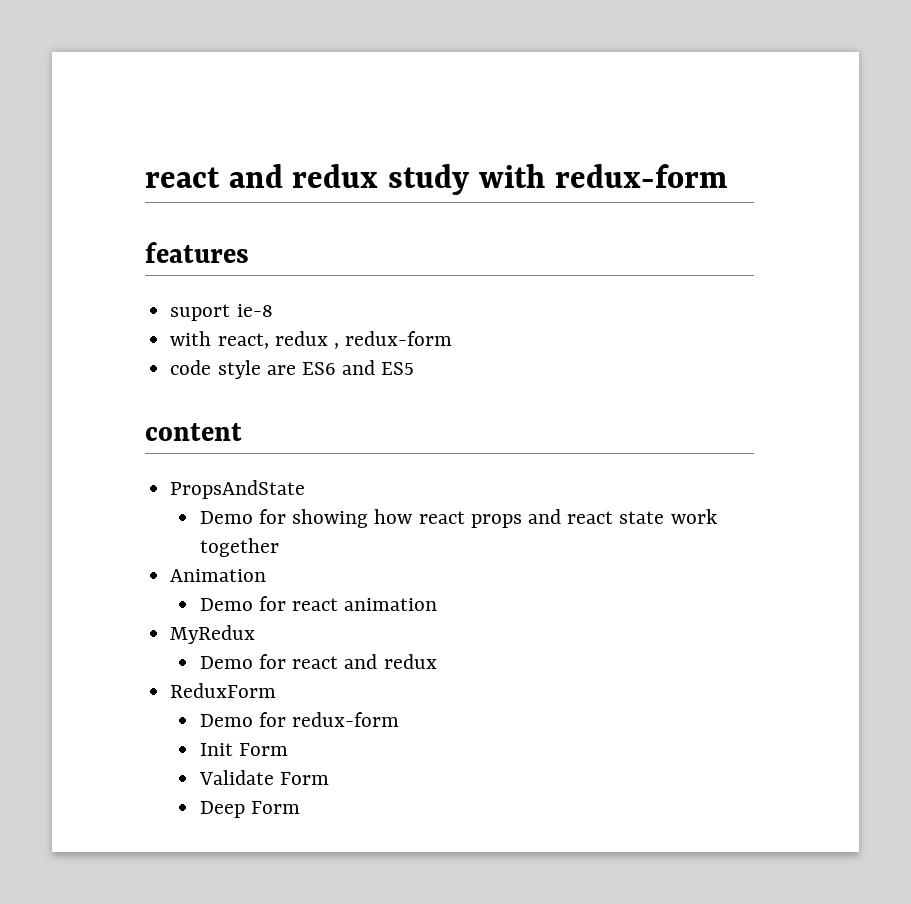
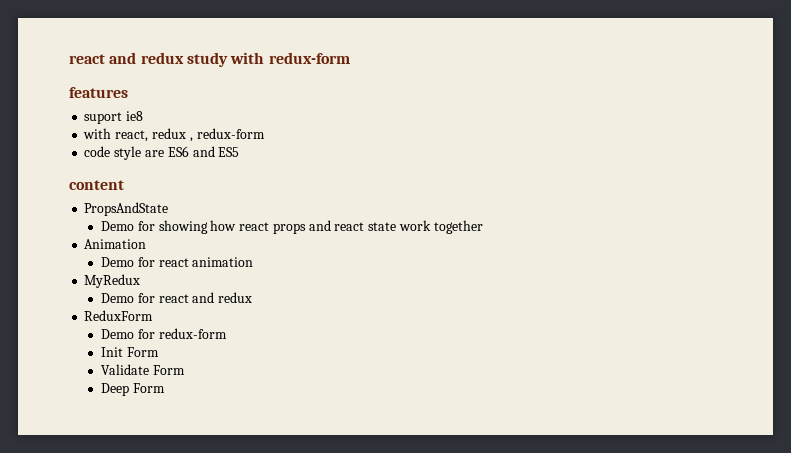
- suport ie-8
+ suport ie8

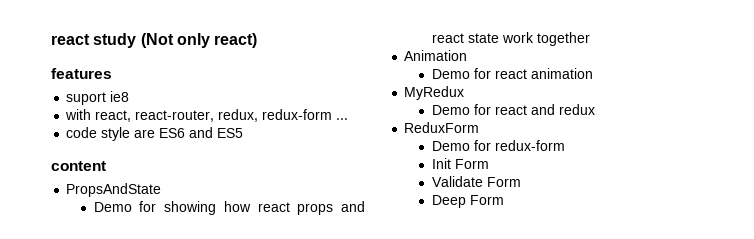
- react and redux study with redux-form
+ react study (Not only react)
- with react, redux , redux-form
+ with react, react-router, redux, redux-form ...

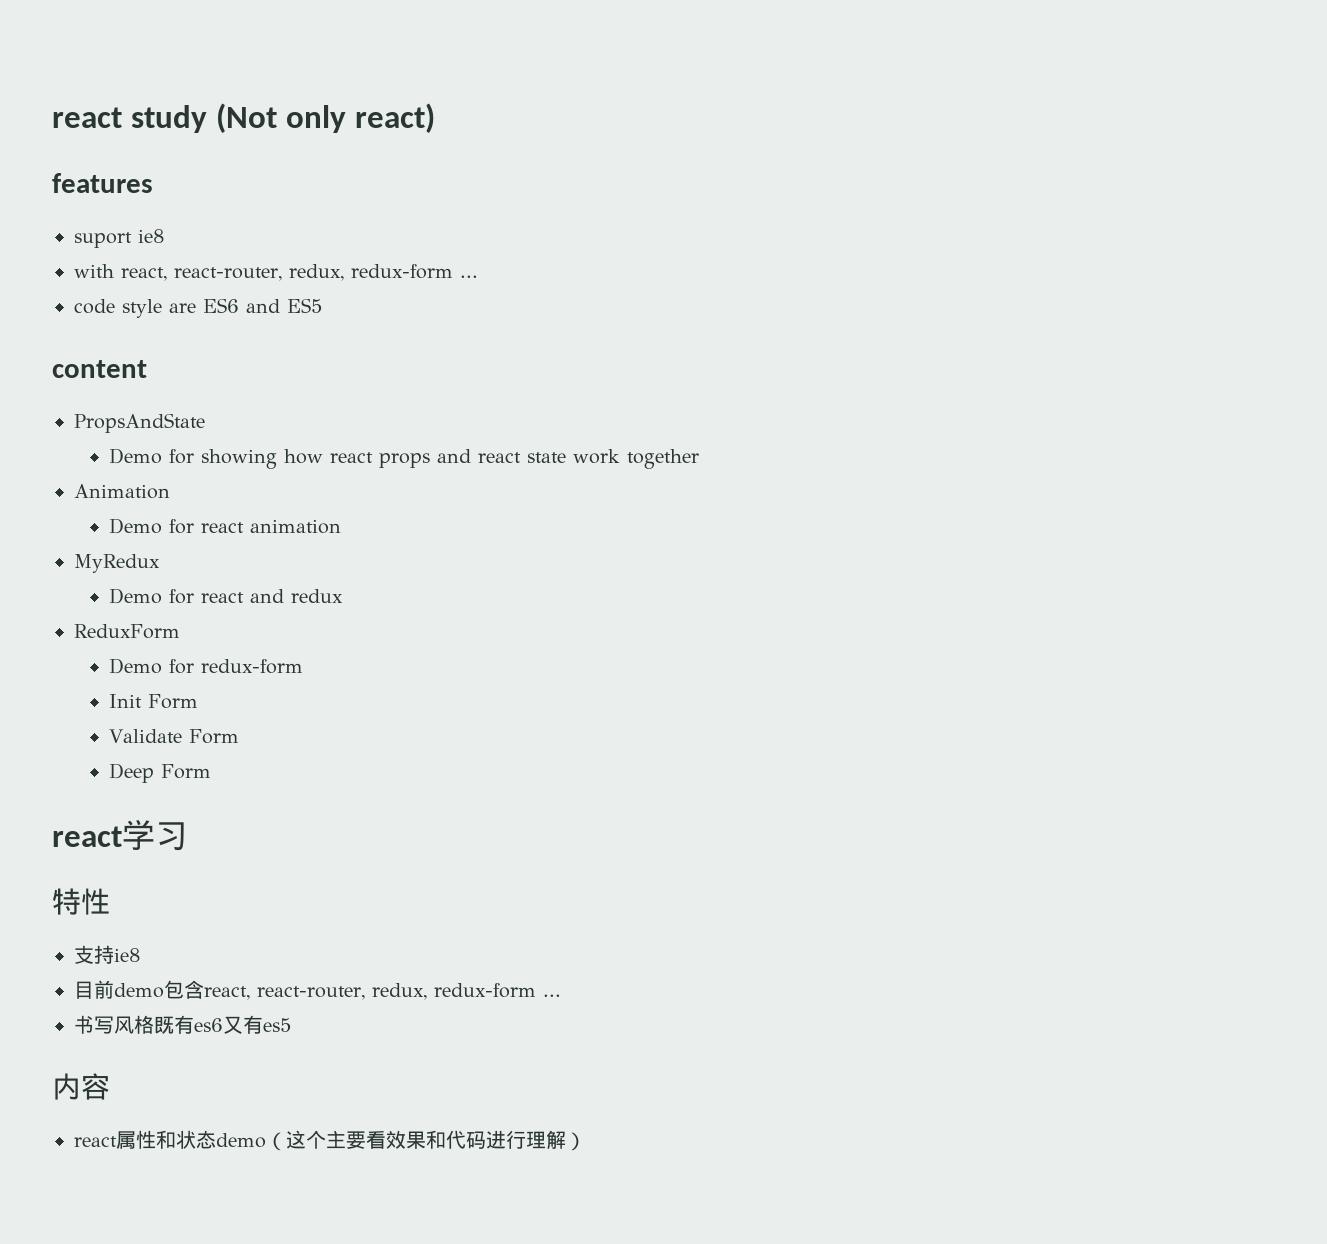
+ react学习
+ 特性
+ 支持ie8
+ 目前demo包含react, react-router, redux, redux-form ...
+ 书写风格既有es6又有es5
+ 内容
+ react属性和状态demo（这个主要看效果和代码进行理解）

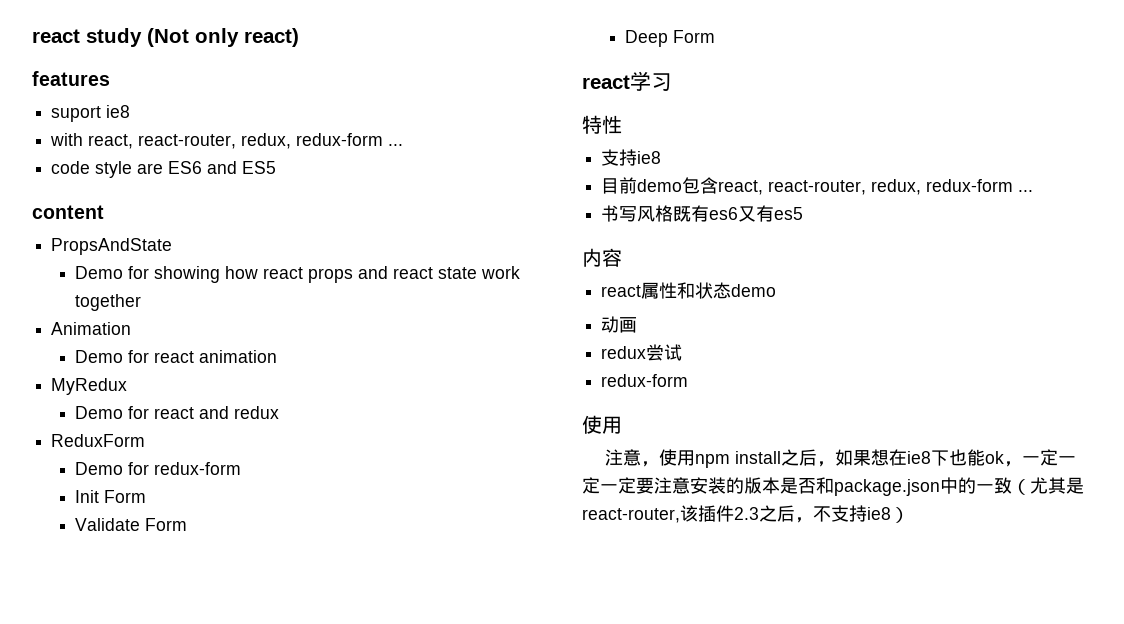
- react属性和状态demo（这个主要看效果和代码进行理解）
+ react属性和状态demo
+ 动画
+ redux尝试
+ redux-form
+ 使用
+ 注意，使用npm install之后，如果想在ie8下也能ok，一定一定一定要注意安装的版本是否和package.json中的一致（尤其是react-router,该插件2.3之后，不支持ie8）

